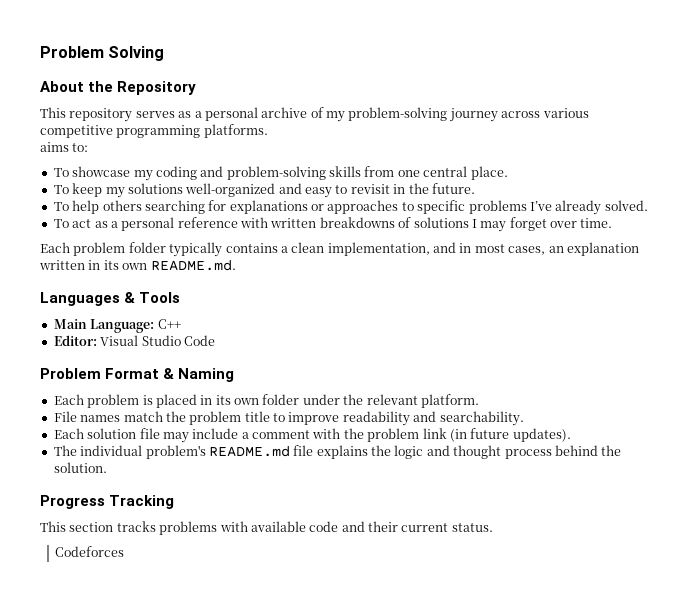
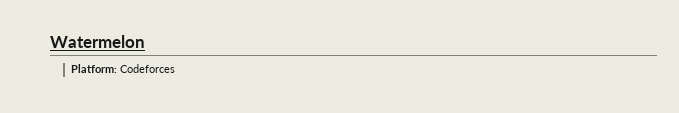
- Problem Solving
- About the Repository
- This repository serves as a personal archive of my problem-solving journey across various competitive programming platforms.
- aims to:
- To showcase my coding and problem-solving skills from one central place.
- To keep my solutions well-organized and easy to revisit in the future.
- To help others searching for explanations or approaches to specific problems I’ve already solved.
- To act as a personal reference with written breakdowns of solutions I may forget over time.
- Each problem folder typically contains a clean implementation, and in most cases, an explanation written in its own README.md.
- Languages & Tools
- Main Language: C++
- Editor: Visual Studio Code
- Problem Format & Naming
- Each problem is placed in its own folder under the relevant platform.
- File names match the problem title to improve readability and searchability.
- Each solution file may include a comment with the problem link (in future updates).
- The individual problem's README.md file explains the logic and thought process behind the solution.
- Progress Tracking
- This section tracks problems with available code and their current status.
- Codeforces
+ Watermelon
+ Platform: Codeforces

